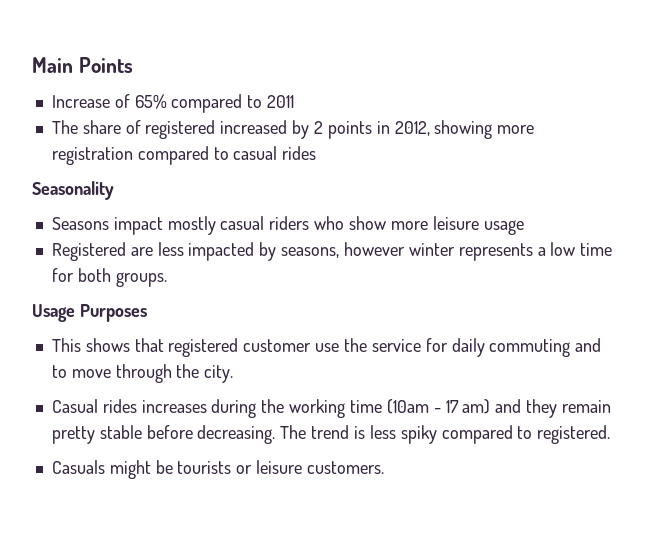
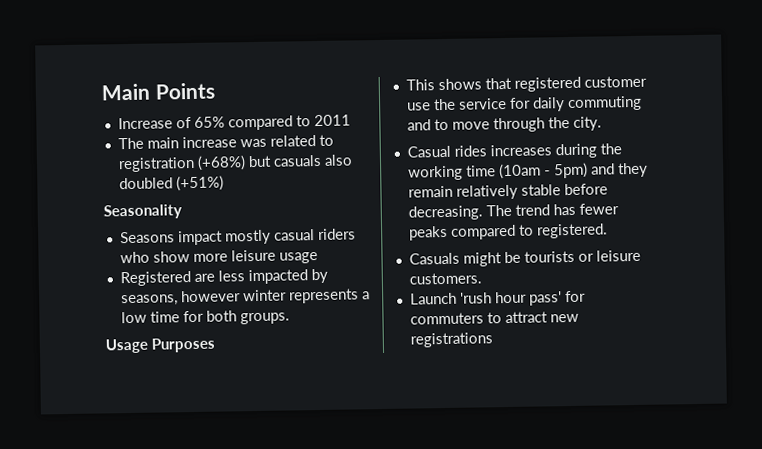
- The share of registered increased by 2 points in 2012, showing more registration compared to casual rides
+ The main increase was related to registration (+68%) but casuals also doubled (+51%)
- Casual rides increases during the working time (10am - 17 am) and they remain pretty stable before decreasing.
+ Casual rides increases during the working time (10am - 5pm) and they remain relatively stable before decreasing.
- The trend is less spiky compared to registered.
+ The trend has fewer peaks compared to registered.
+ Launch 'rush hour pass' for commuters to attract new registrations

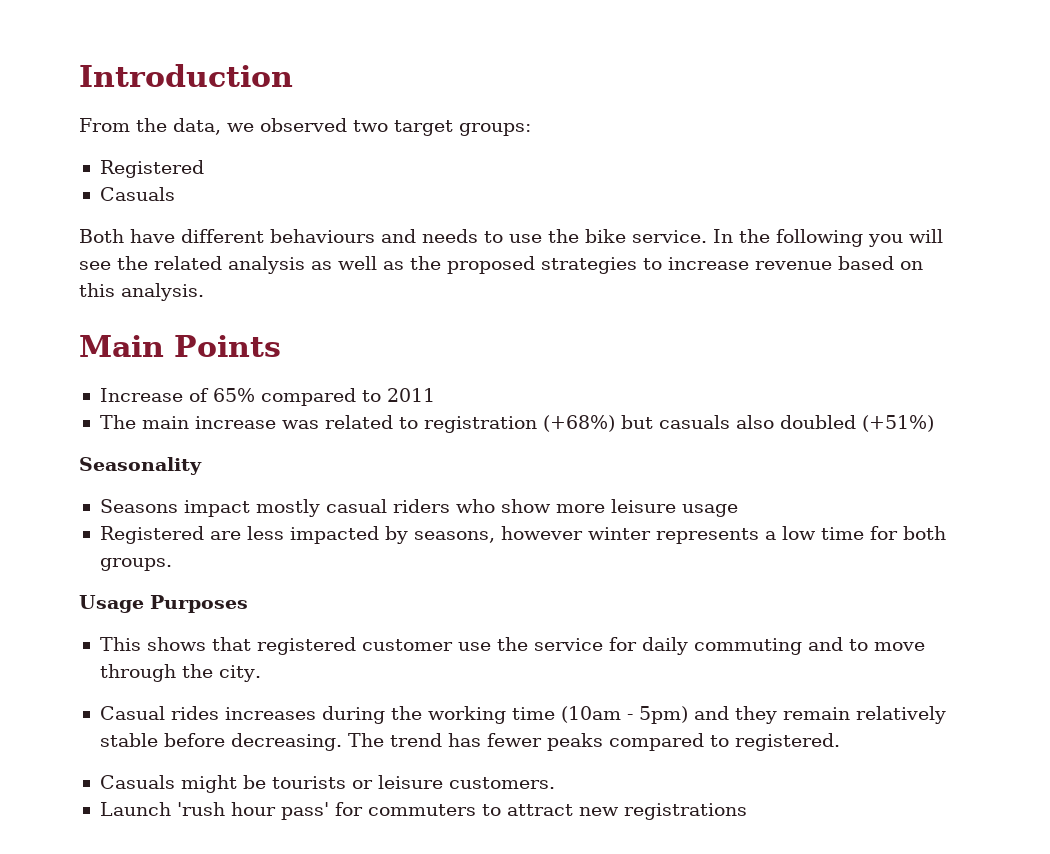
+ Introduction
+ From the data, we observed two target groups:
+ Registered
+ Casuals
+ Both have different behaviours and needs to use the bike service. In the following you will see the related analysis as well as the proposed strategies to increase revenue based on this analysis.

